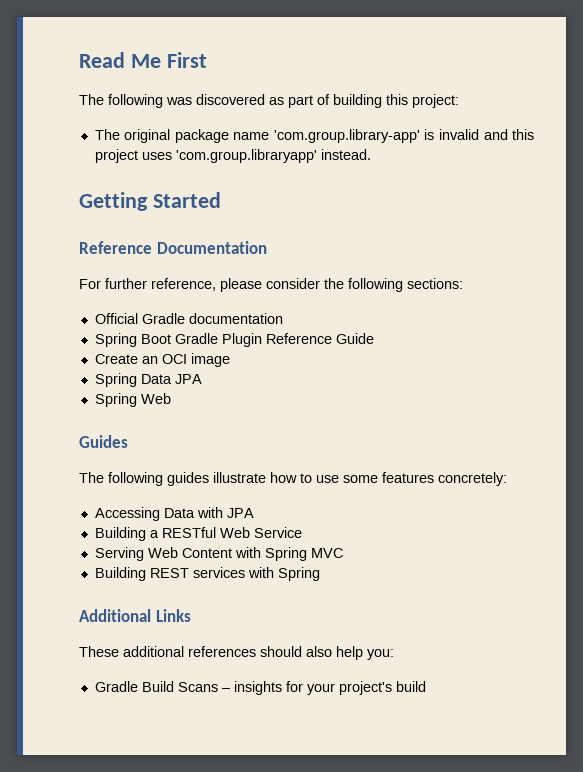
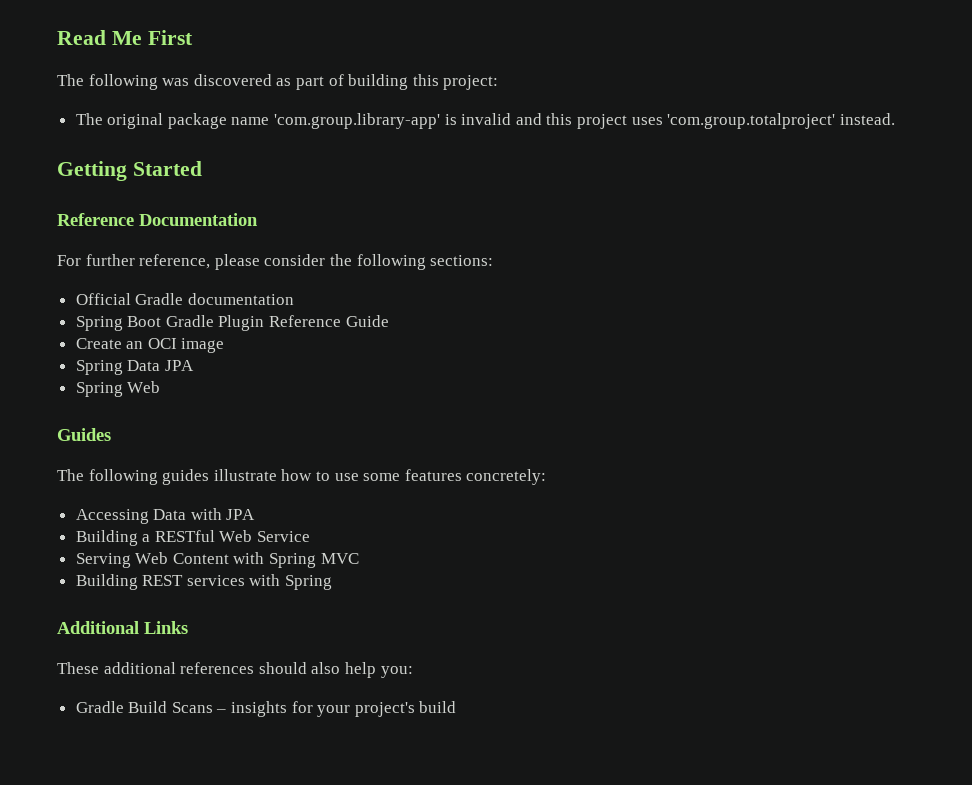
- The original package name 'com.group.library-app' is invalid and this project uses 'com.group.libraryapp' instead.
+ The original package name 'com.group.library-app' is invalid and this project uses 'com.group.totalproject' instead.

